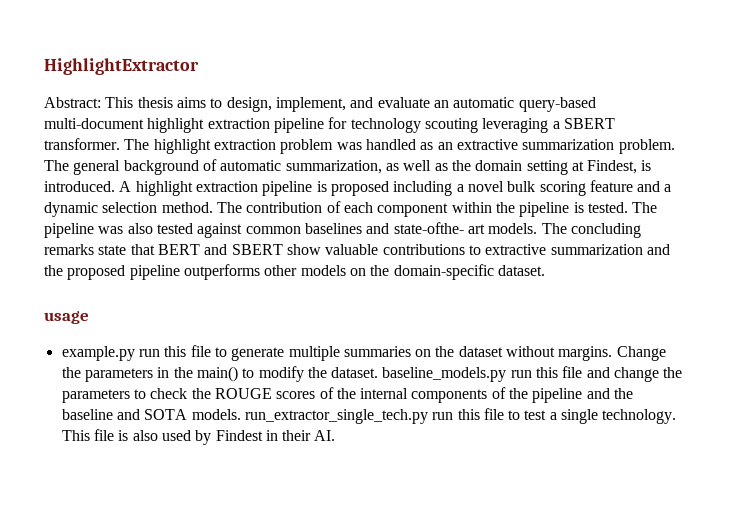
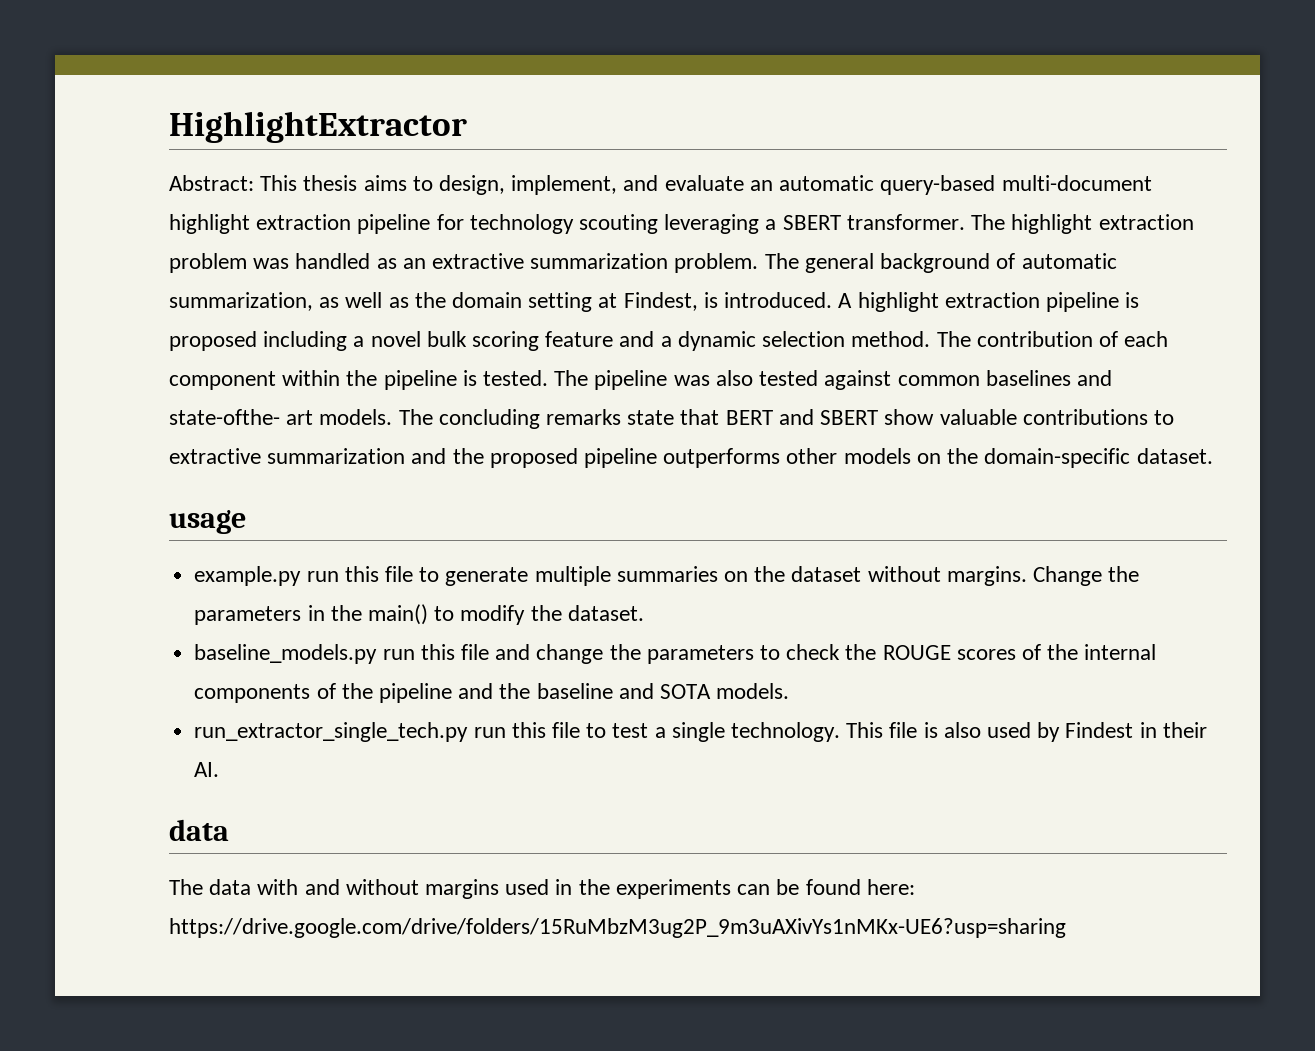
- Change the parameters in the main() to modify the dataset. baseline_models.py run this file and change the parameters to check the ROUGE scores of the internal components of the pipeline and the baseline and SOTA models. run_extractor_single_tech.py run this file to test a single technology.
+ Change the parameters in the main() to modify the dataset.
+ baseline_models.py run this file and change the parameters to check the ROUGE scores of the internal components of the pipeline and the baseline and SOTA models.
+ run_extractor_single_tech.py run this file to test a single technology.
  This file is also used by Findest in their AI.
+ data
+ The data with and without margins used in the experiments can be found here: https://drive.google.com/drive/folders/15RuMbzM3ug2P_9m3uAXivYs1nMKx-UE6?usp=sharing

